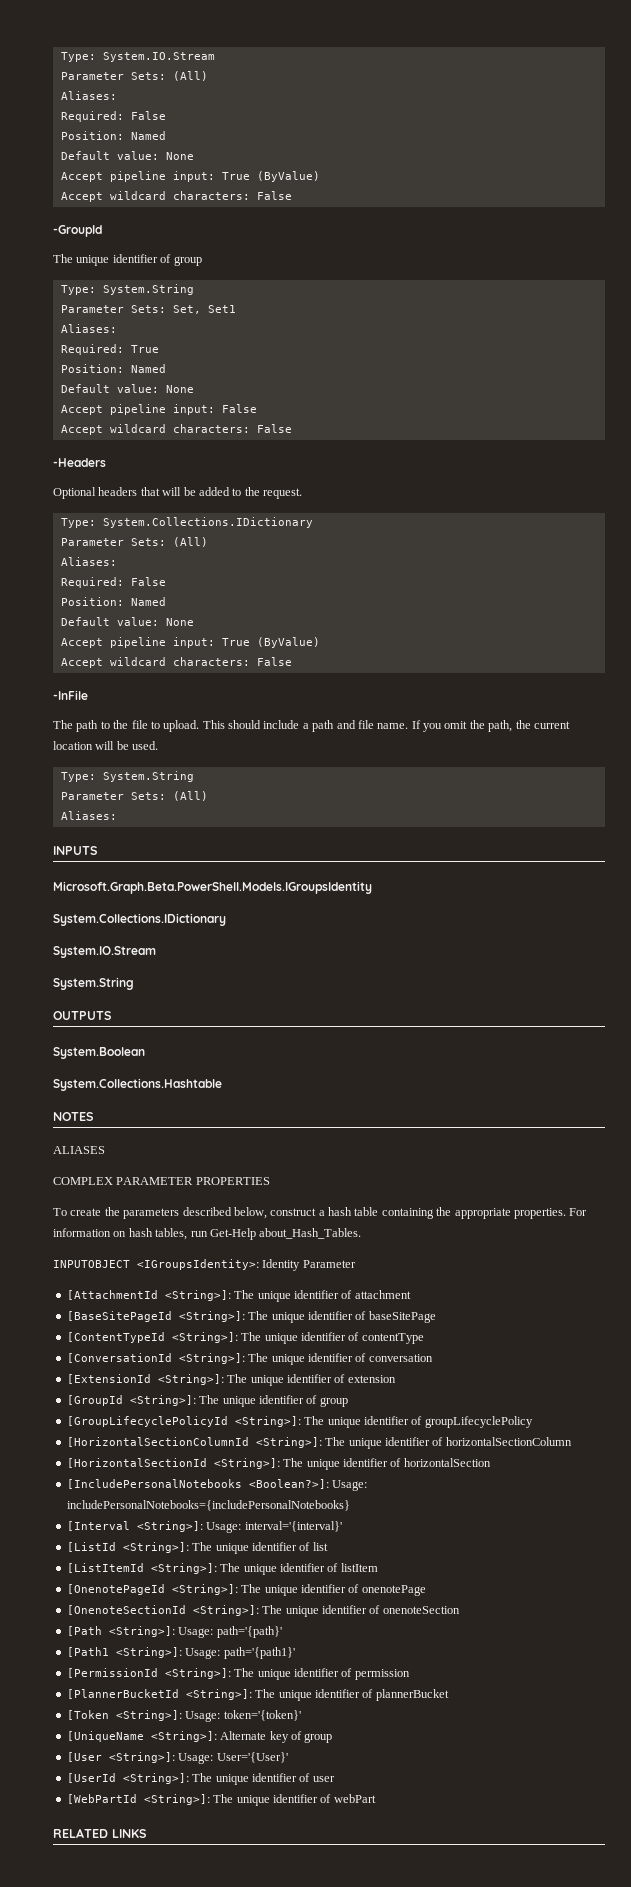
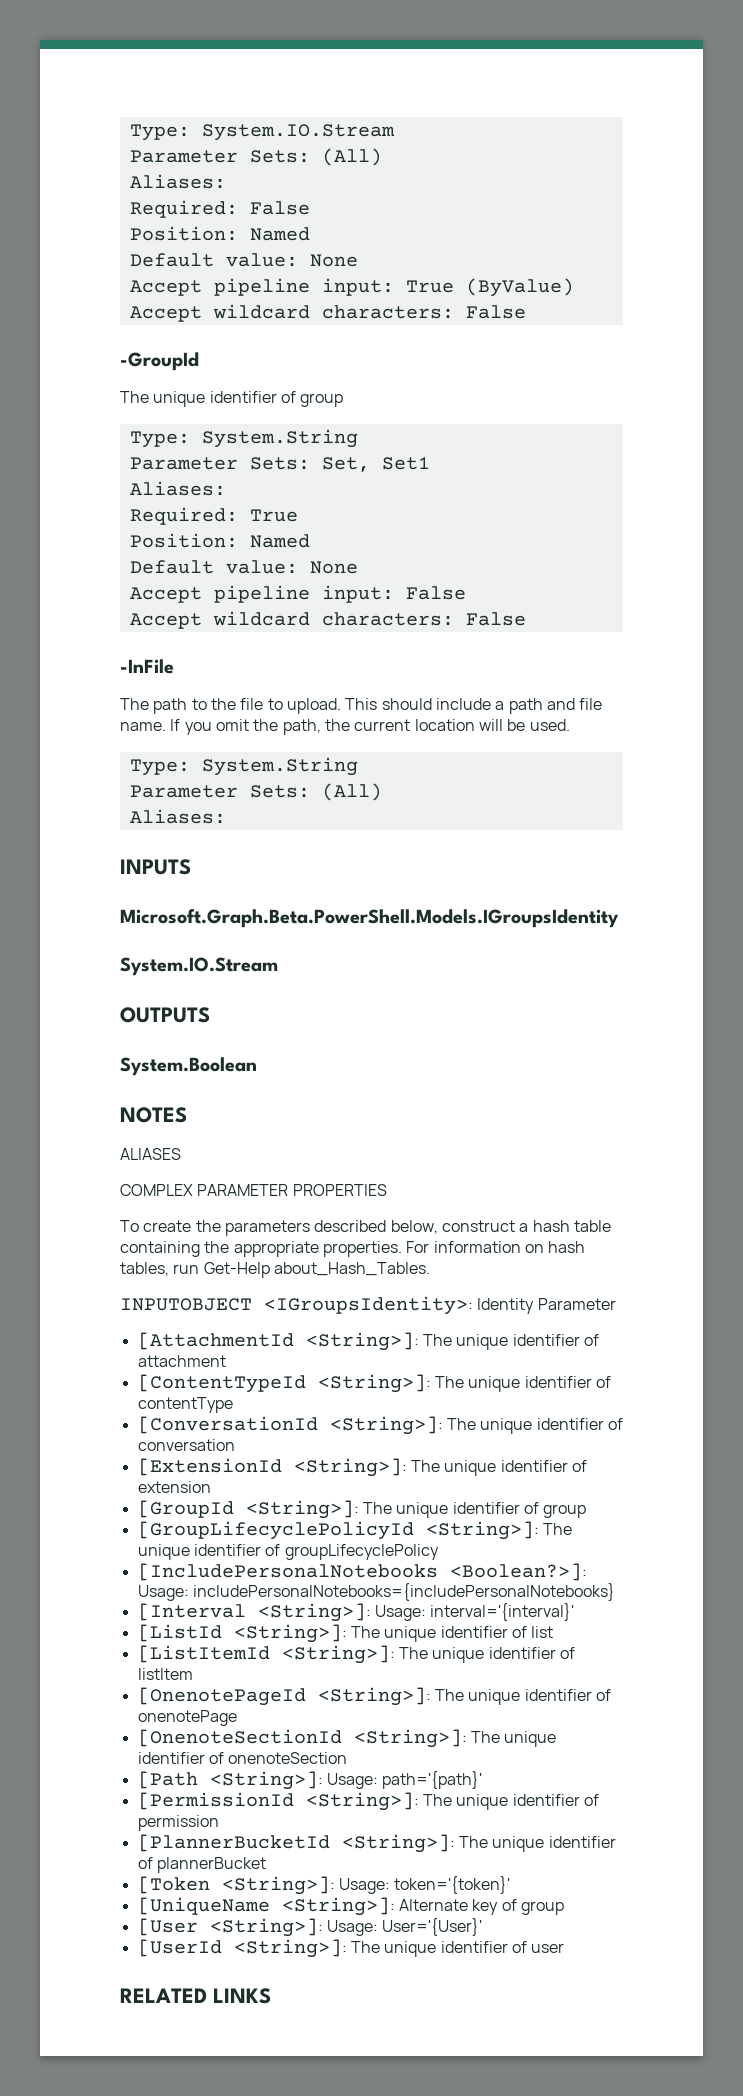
- -Headers
- Optional headers that will be added to the request.
- Type: System.Collections.IDictionary
- Parameter Sets: (All)
- Aliases:
- Required: False
- Position: Named
- Default value: None
- Accept pipeline input: True (ByValue)
- Accept wildcard characters: False
  Microsoft.Graph.Beta.PowerShell.Models.IGroupsIdentity
- System.Collections.IDictionary
  System.IO.Stream
- System.String
- System.Collections.Hashtable
- [BaseSitePageId <String>]: The unique identifier of baseSitePage
- [HorizontalSectionColumnId <String>]: The unique identifier of horizontalSectionColumn
- [HorizontalSectionId <String>]: The unique identifier of horizontalSection
- [Path1 <String>]: Usage: path='{path1}'
- [WebPartId <String>]: The unique identifier of webPart

